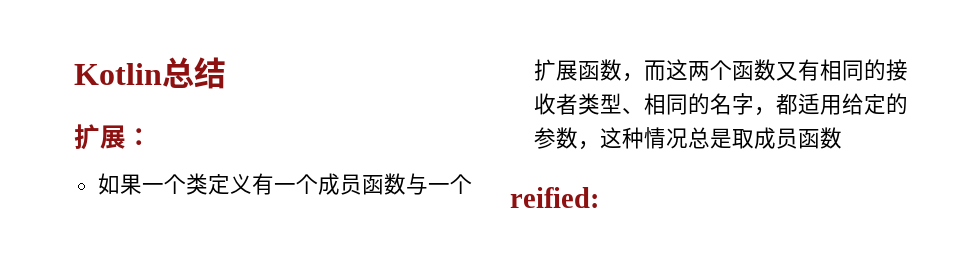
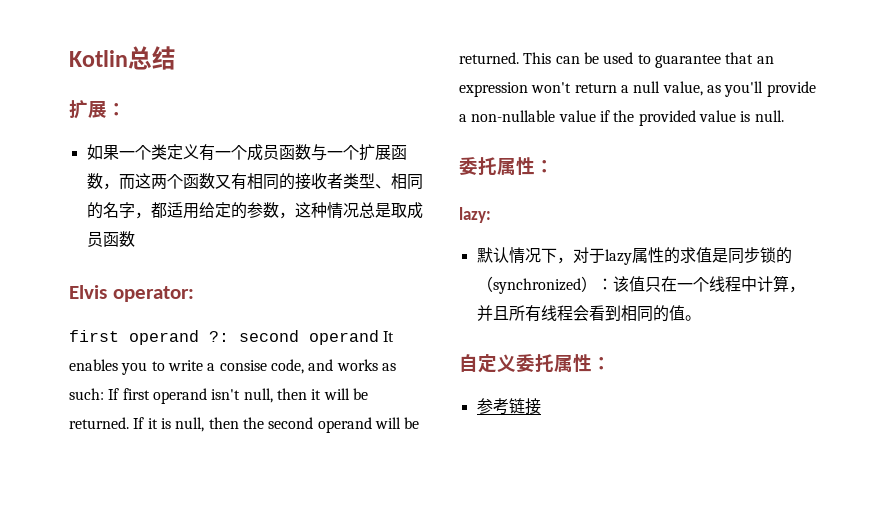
- reified:
+ Elvis operator:
+ first operand ?: second operand It enables you to write a consise code, and works as such: If first operand isn't null, then it will be returned. If it is null, then the second operand will be returned. This can be used to guarantee that an expression won't return a null value, as you'll provide a non-nullable value if the provided value is null.
+ 委托属性：
+ lazy:
+ 默认情况下，对于lazy属性的求值是同步锁的（synchronized）：该值只在一个线程中计算，并且所有线程会看到相同的值。
+ 自定义委托属性：
+ 参考链接

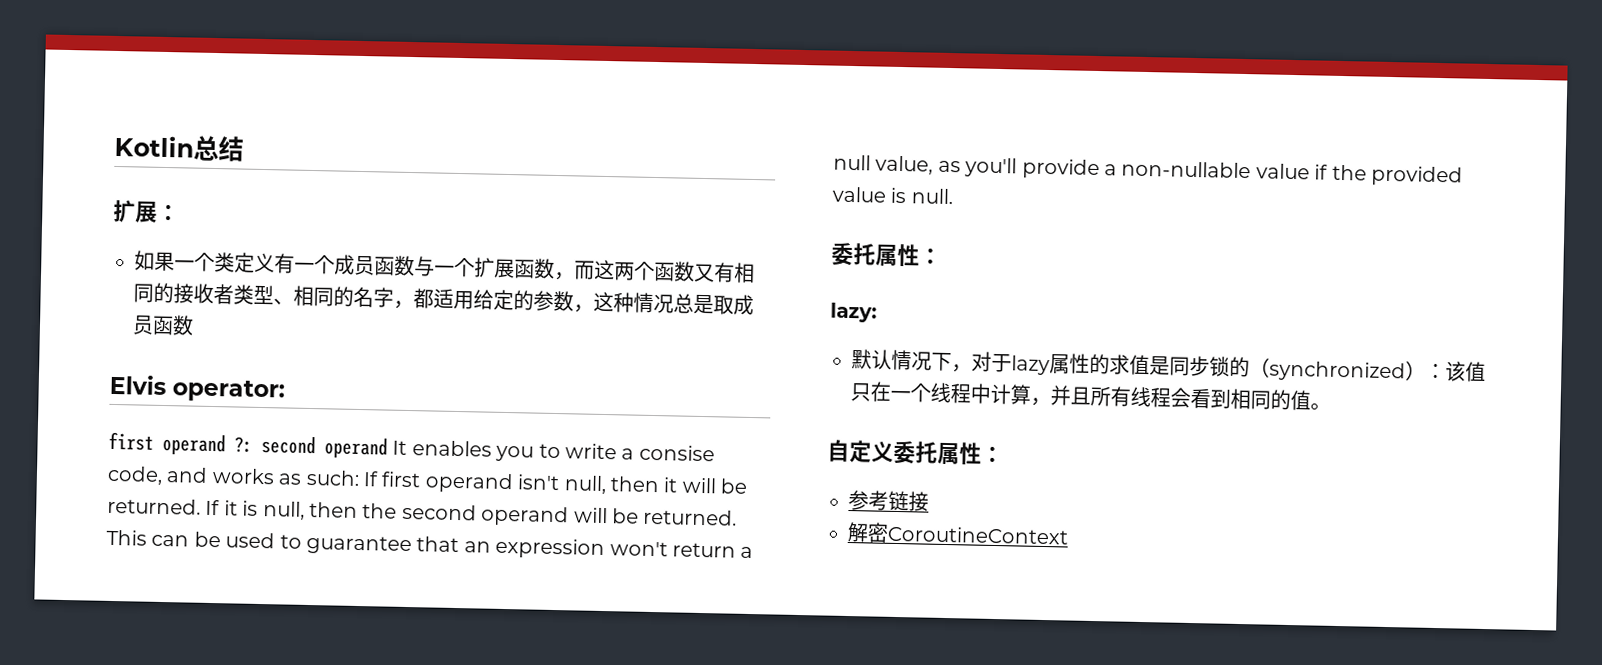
+ 解密CoroutineContext

